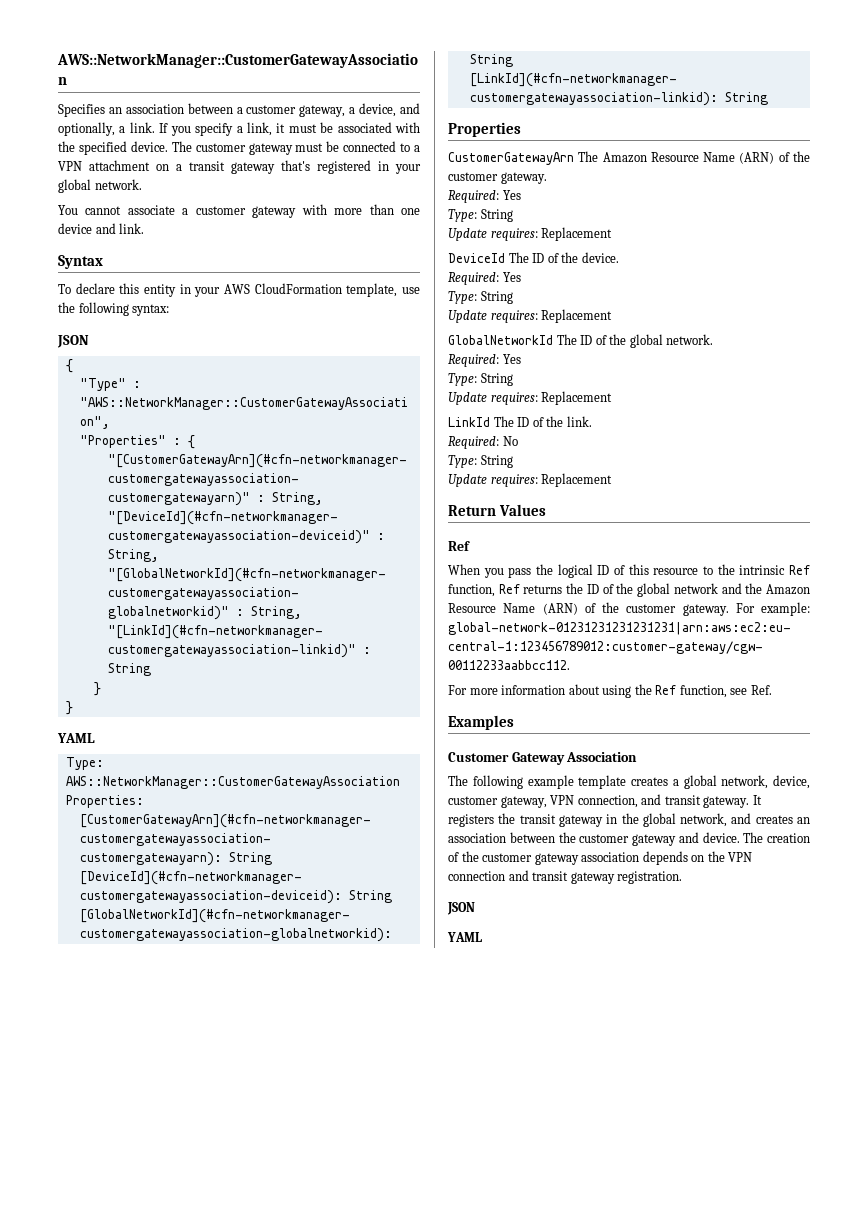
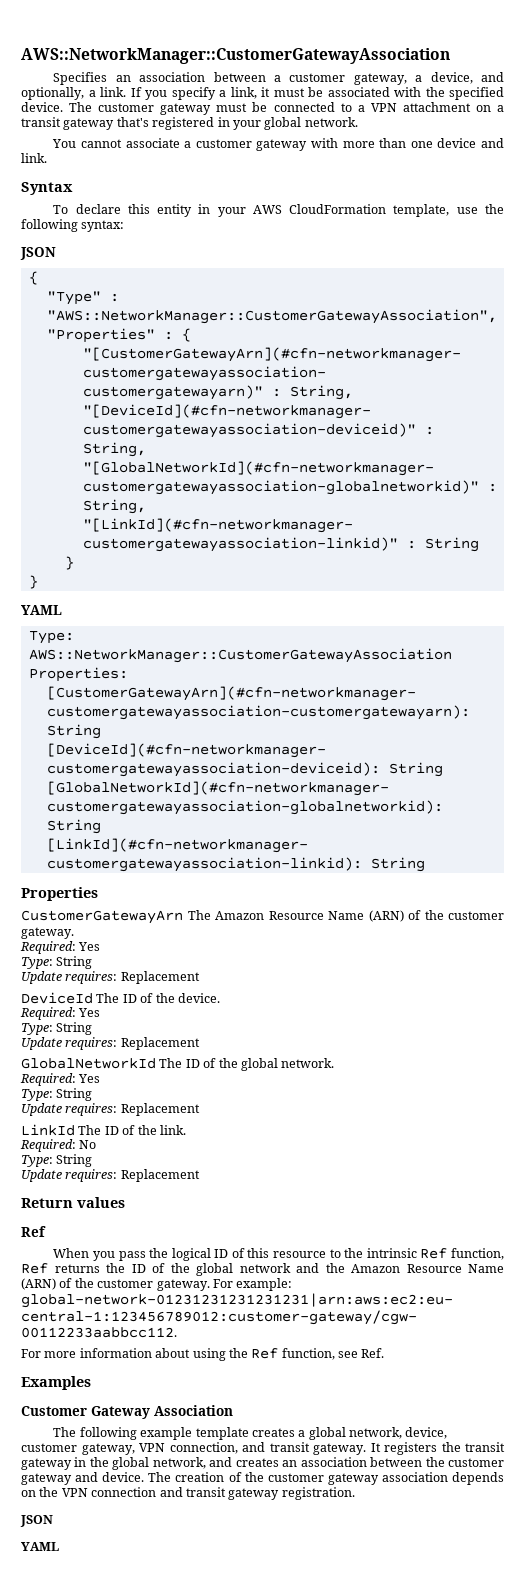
- Return Values
+ Return values

